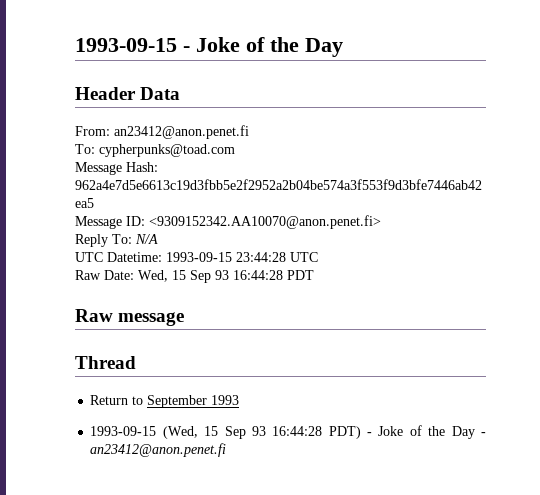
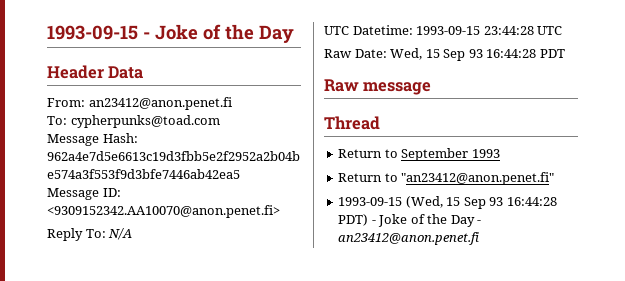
+ Return to "an23412@anon.penet.fi"

